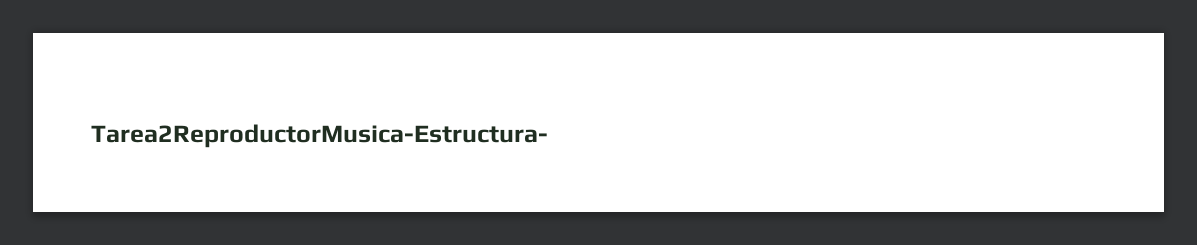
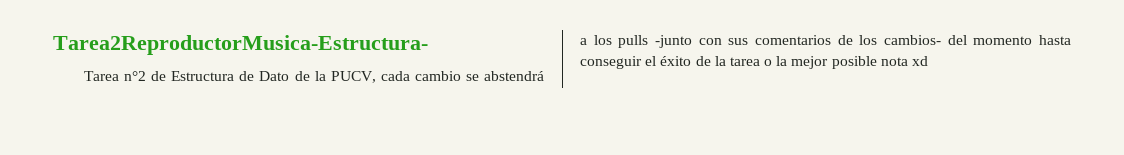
+ Tarea n°2 de Estructura de Dato de la PUCV, cada cambio se abstendrá a los pulls -junto con sus comentarios de los cambios- del momento hasta conseguir el éxito de la tarea o la mejor posible nota xd

